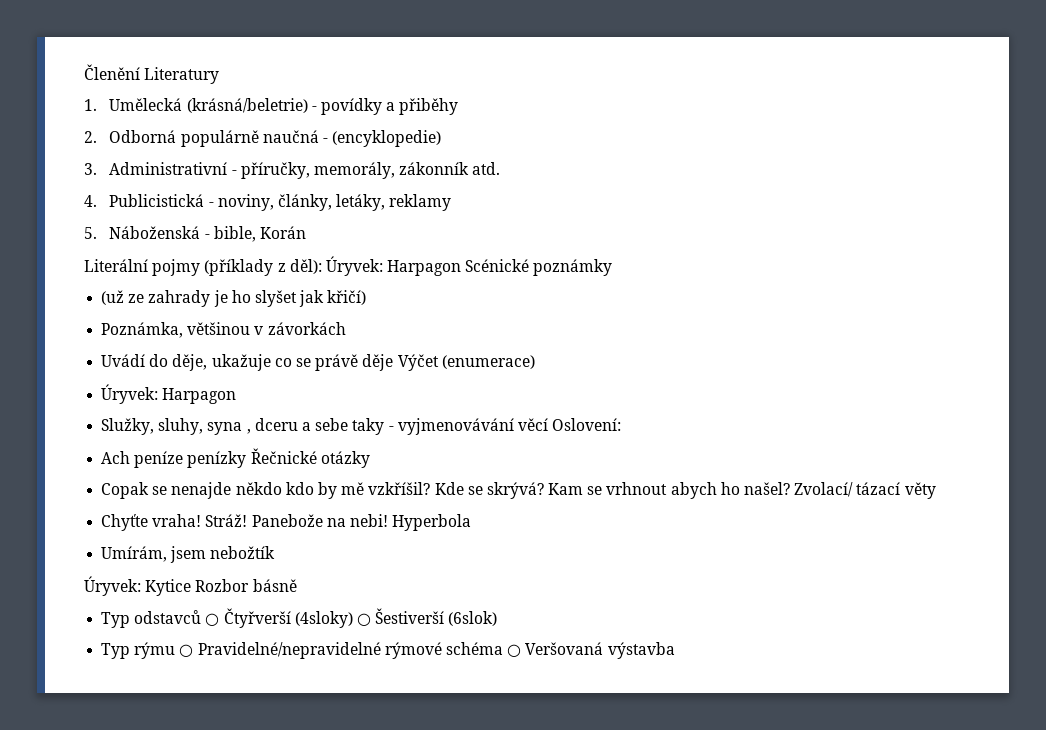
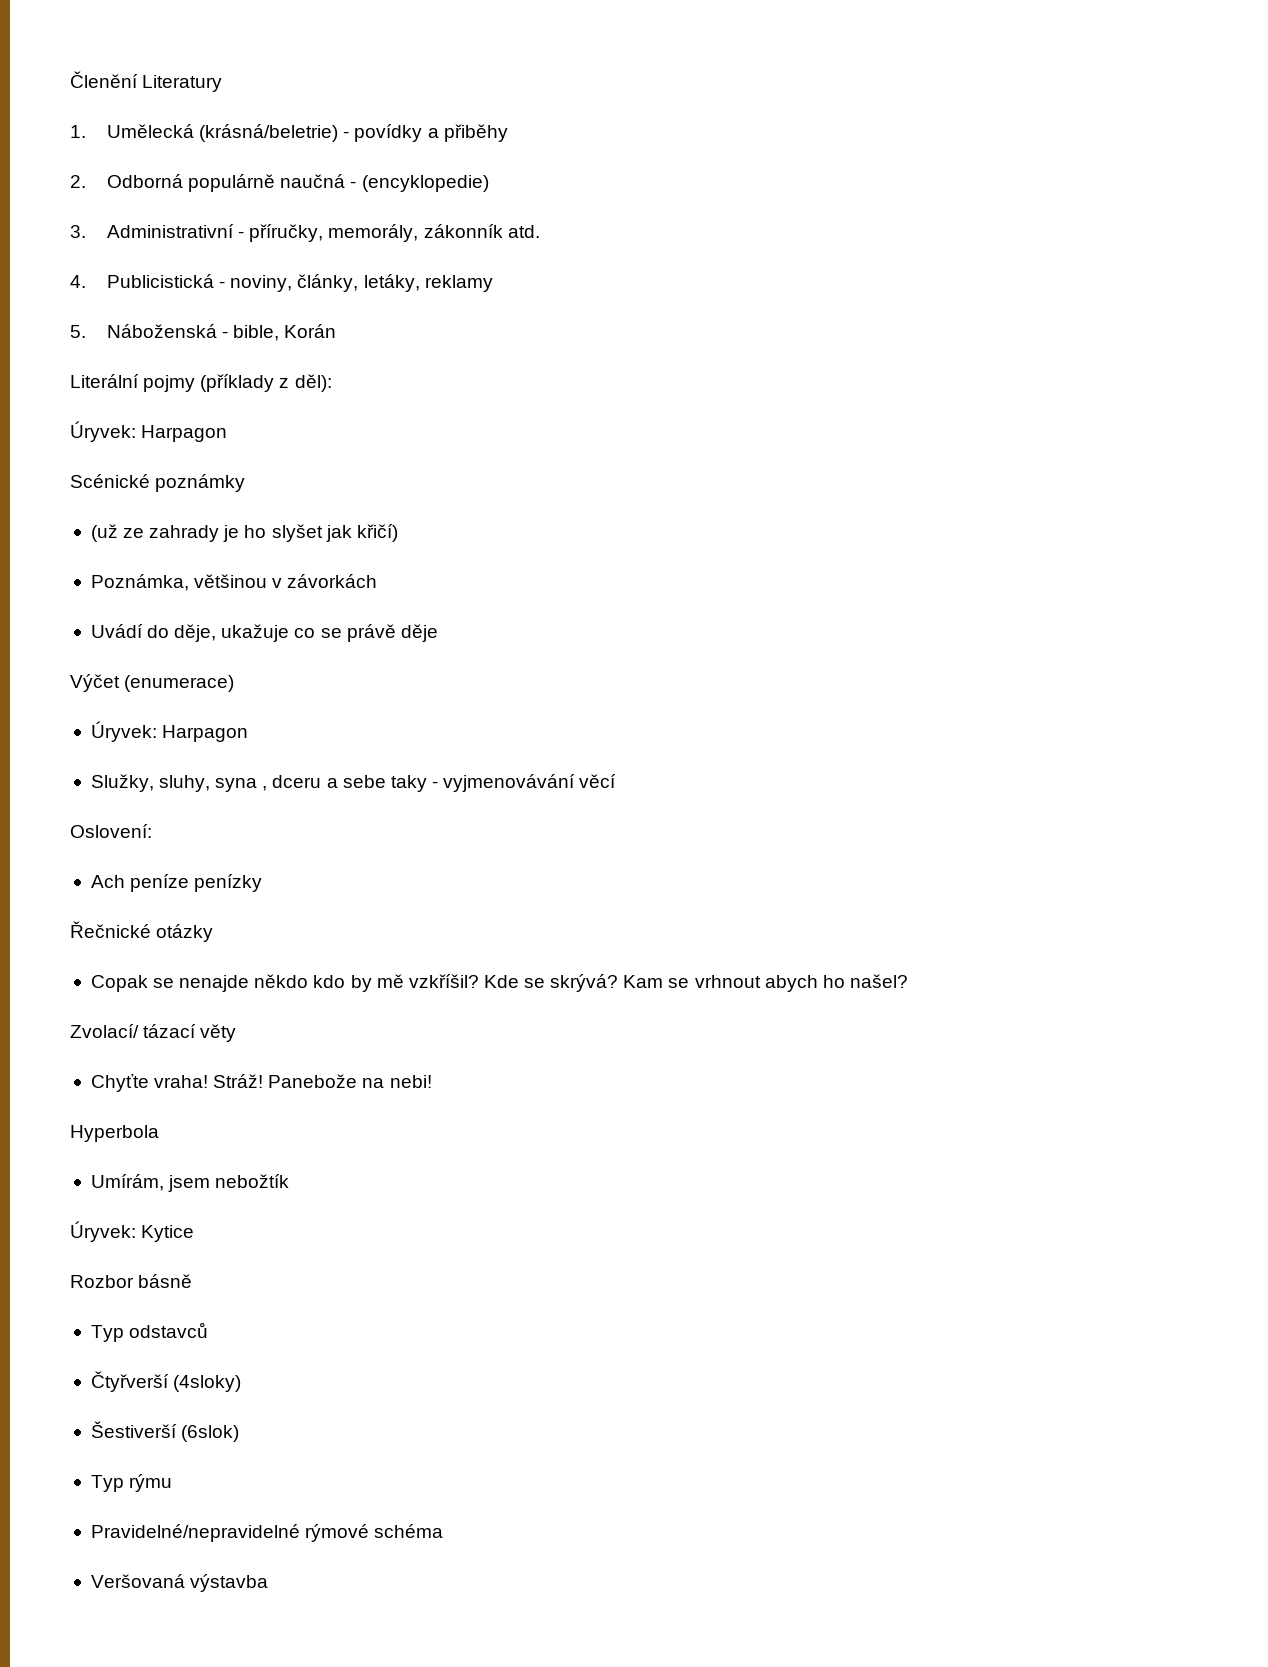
- Literální pojmy (příklady z děl): Úryvek: Harpagon Scénické poznámky
+ Literální pojmy (příklady z děl):
+ Úryvek: Harpagon
+ Scénické poznámky
- Uvádí do děje, ukažuje co se právě děje Výčet (enumerace)
+ Uvádí do děje, ukažuje co se právě děje
+ Výčet (enumerace)
- Služky, sluhy, syna , dceru a sebe taky - vyjmenovávání věcí Oslovení:
+ Služky, sluhy, syna , dceru a sebe taky - vyjmenovávání věcí
+ Oslovení:
- Ach peníze penízky Řečnické otázky
+ Ach peníze penízky
+ Řečnické otázky
- Kam se vrhnout abych ho našel? Zvolací/ tázací věty
+ Kam se vrhnout abych ho našel?
+ Zvolací/ tázací věty
- Panebože na nebi! Hyperbola
+ Panebože na nebi!
+ Hyperbola
- Úryvek: Kytice Rozbor básně
+ Úryvek: Kytice
+ Rozbor básně
- Typ odstavců ○ Čtyřverší (4sloky) ○ Šestiverší (6slok)
+ Typ odstavců
+ Čtyřverší (4sloky)
+ Šestiverší (6slok)
- Typ rýmu ○ Pravidelné/nepravidelné rýmové schéma ○ Veršovaná výstavba
+ Typ rýmu
+ Pravidelné/nepravidelné rýmové schéma
+ Veršovaná výstavba

